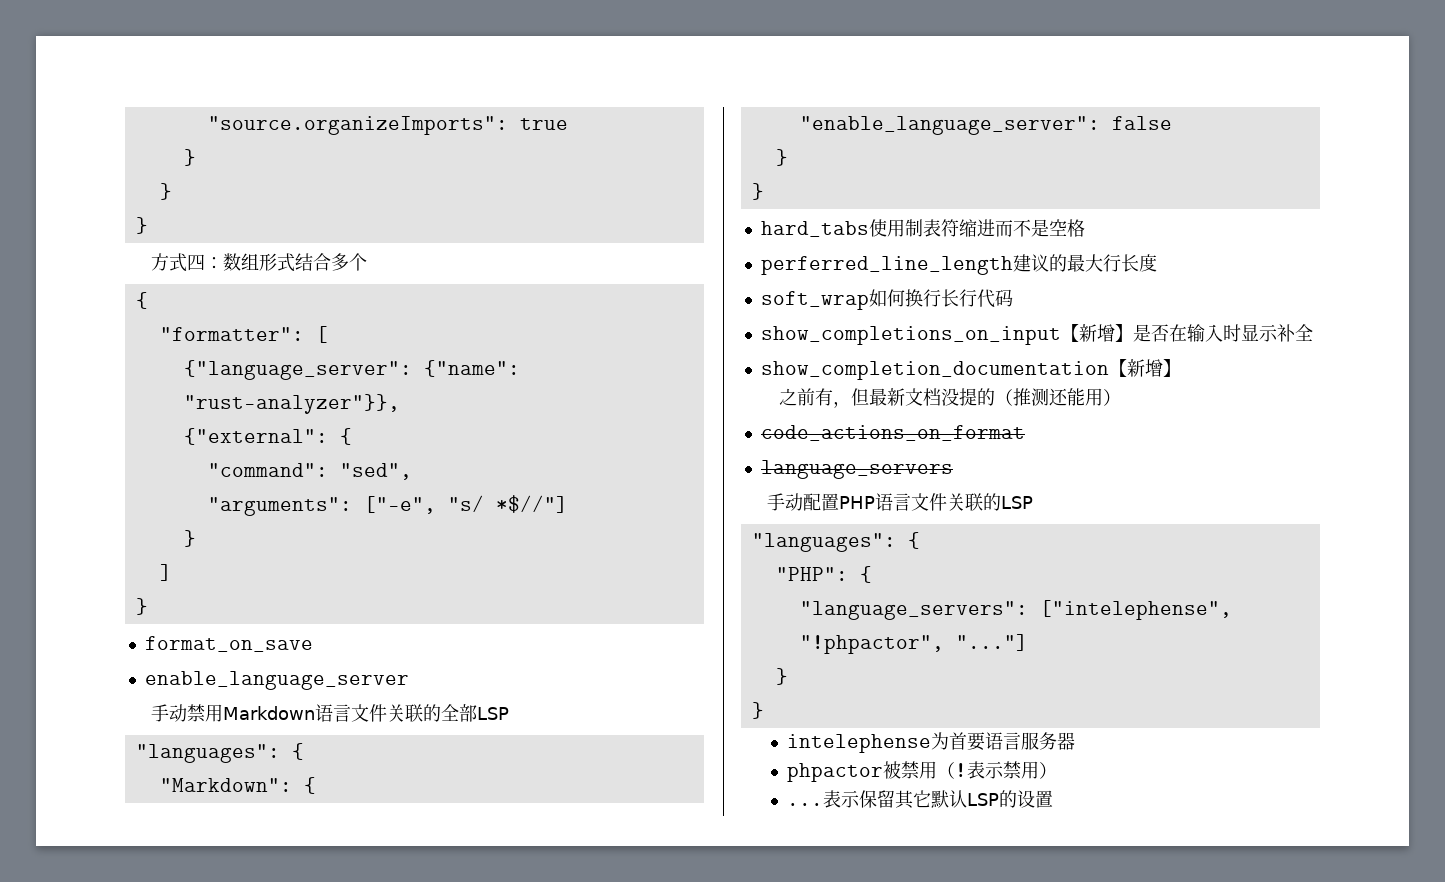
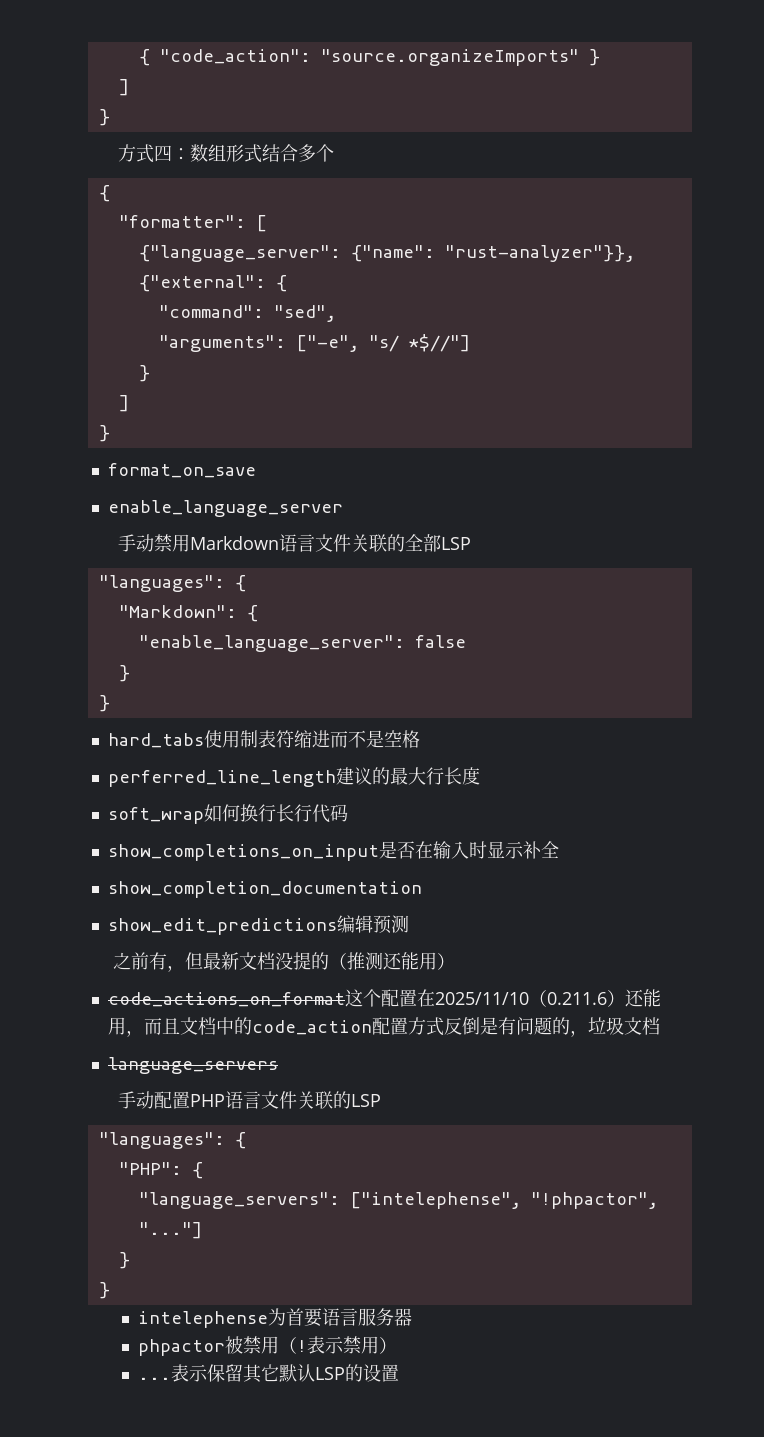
- "source.organizeImports": true
- }
- }
+ { "code_action": "source.organizeImports" }
+ ]
- show_completions_on_input【新增】是否在输入时显示补全
+ show_completions_on_input是否在输入时显示补全
- show_completion_documentation【新增】
+ show_completion_documentation
+ show_edit_predictions编辑预测
- code_actions_on_format
+ code_actions_on_format这个配置在2025/11/10（0.211.6）还能用，而且文档中的code_action配置方式反倒是有问题的，垃圾文档

